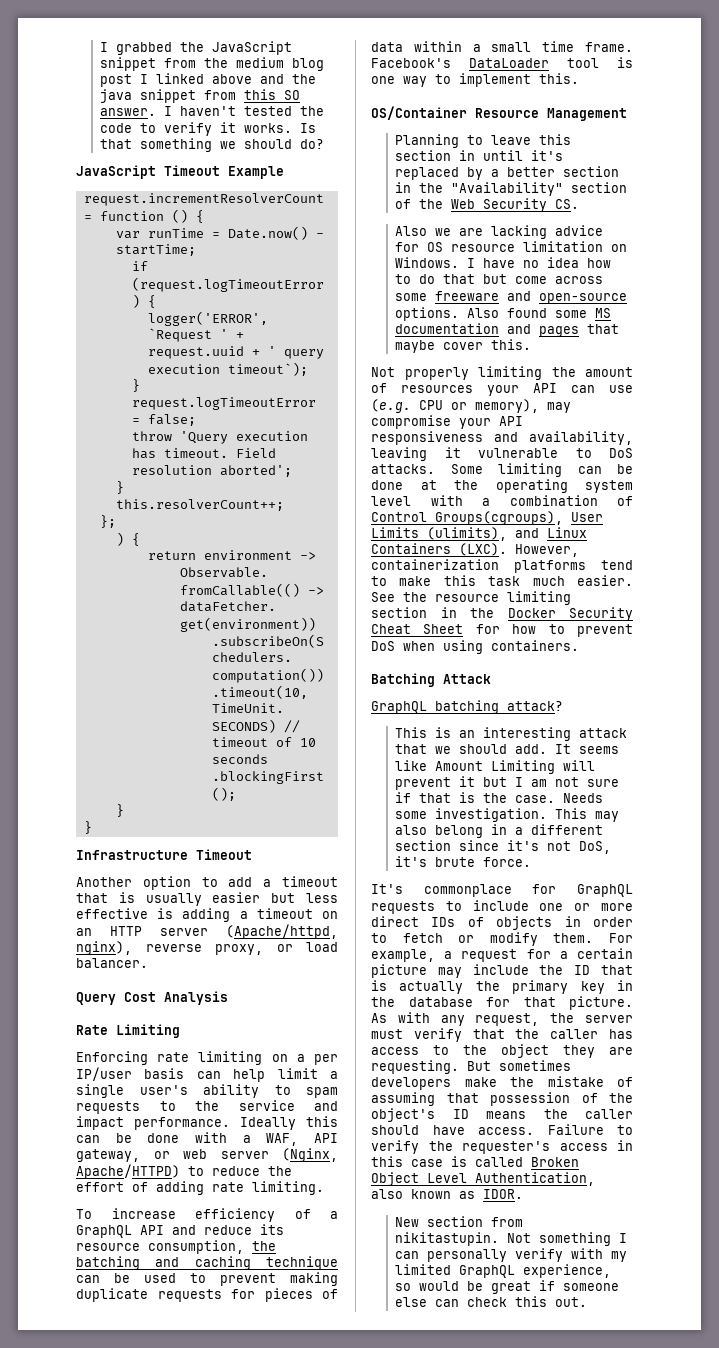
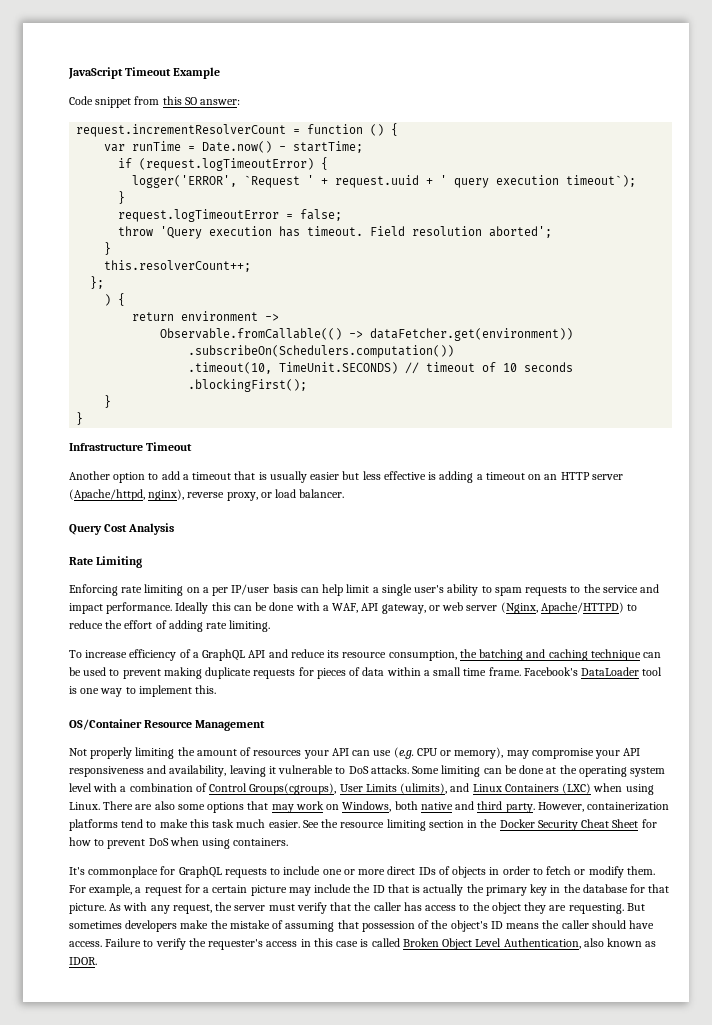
- I grabbed the JavaScript snippet from the medium blog post I linked above and the java snippet from this SO answer. I haven't tested the code to verify it works. Is that something we should do?
  JavaScript Timeout Example
+ Code snippet from this SO answer:
- Planning to leave this section in until it's replaced by a better section in the "Availability" section of the Web Security CS.
- Also we are lacking advice for OS resource limitation on Windows. I have no idea how to do that but come across some freeware and open-source options. Also found some MS documentation and pages that maybe cover this.
- Some limiting can be done at the operating system level with a combination of Control Groups(cgroups), User Limits (ulimits), and Linux Containers (LXC).
+ Some limiting can be done at the operating system level with a combination of Control Groups(cgroups), User Limits (ulimits), and Linux Containers (LXC) when using Linux. There are also some options that may work on Windows, both native and third party.
- Batching Attack
- GraphQL batching attack?
- This is an interesting attack that we should add. It seems like Amount Limiting will prevent it but I am not sure if that is the case. Needs some investigation. This may also belong in a different section since it's not DoS, it's brute force.
- New section from nikitastupin. Not something I can personally verify with my limited GraphQL experience, so would be great if someone else can check this out.

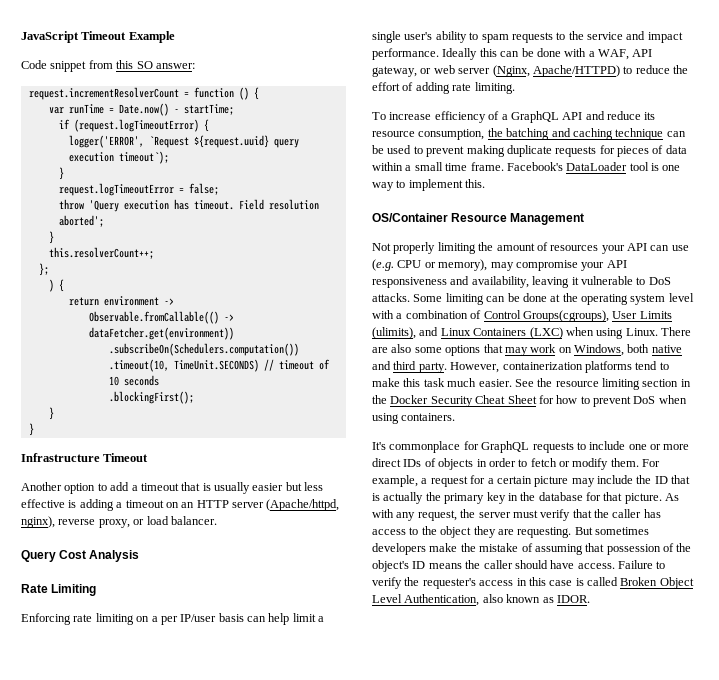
- logger('ERROR', `Request ' + request.uuid + ' query execution timeout`);
+ logger('ERROR', `Request ${request.uuid} query execution timeout`);

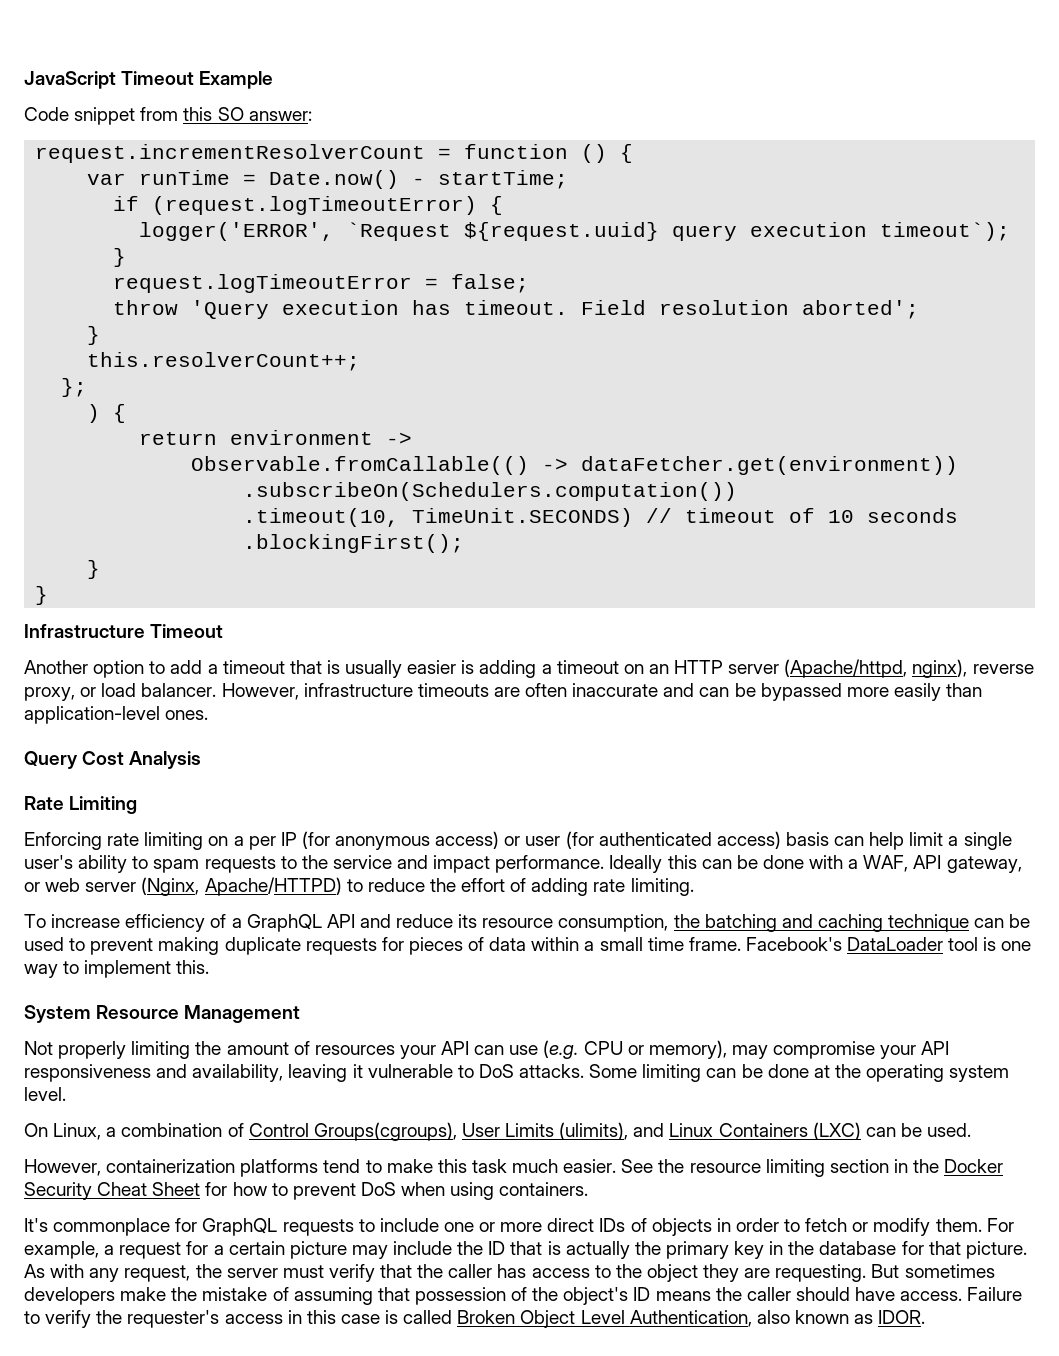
- Another option to add a timeout that is usually easier but less effective is adding a timeout on an HTTP server (Apache/httpd, nginx), reverse proxy, or load balancer.
+ Another option to add a timeout that is usually easier is adding a timeout on an HTTP server (Apache/httpd, nginx), reverse proxy, or load balancer. However, infrastructure timeouts are often inaccurate and can be bypassed more easily than application-level ones.
- Enforcing rate limiting on a per IP/user basis can help limit a single user's ability to spam requests to the service and impact performance.
+ Enforcing rate limiting on a per IP (for anonymous access) or user (for authenticated access) basis can help limit a single user's ability to spam requests to the service and impact performance.
- OS/Container Resource Management
+ System Resource Management
- Some limiting can be done at the operating system level with a combination of Control Groups(cgroups), User Limits (ulimits), and Linux Containers (LXC) when using Linux. There are also some options that may work on Windows, both native and third party. However, containerization platforms tend to make this task much easier.
+ Some limiting can be done at the operating system level.
+ On Linux, a combination of Control Groups(cgroups), User Limits (ulimits), and Linux Containers (LXC) can be used.
+ However, containerization platforms tend to make this task much easier.

